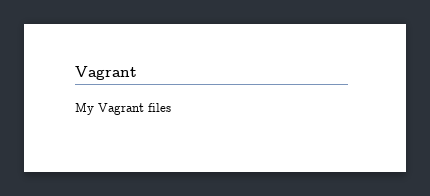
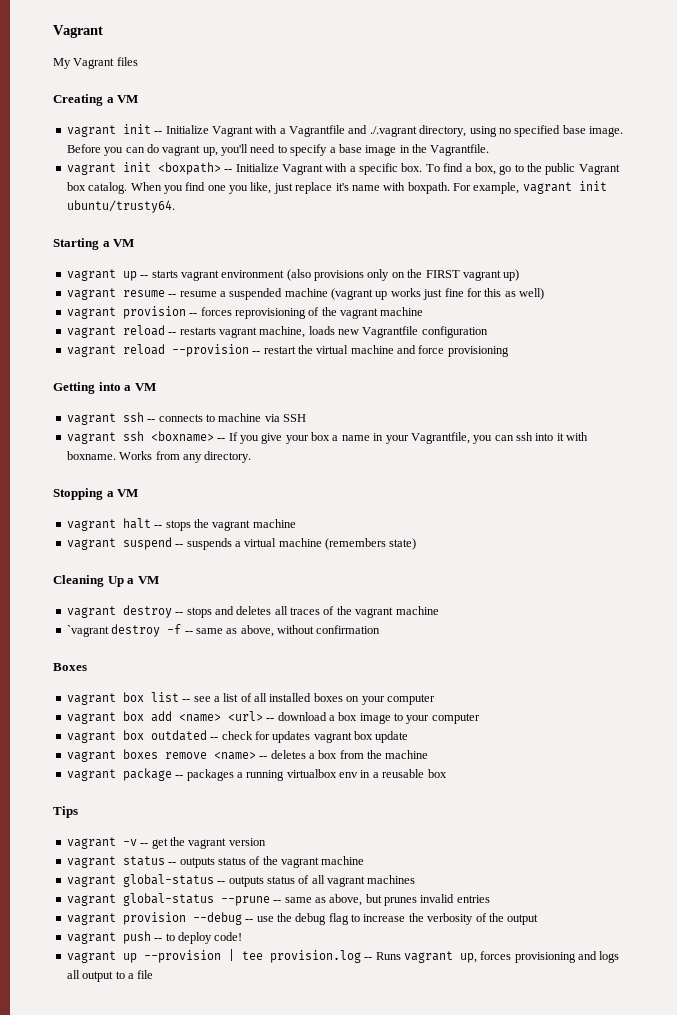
+ Creating a VM
+ vagrant init -- Initialize Vagrant with a Vagrantfile and ./.vagrant directory, using no specified base image. Before you can do vagrant up, you'll need to specify a base image in the Vagrantfile.
+ vagrant init <boxpath> -- Initialize Vagrant with a specific box. To find a box, go to the public Vagrant box catalog. When you find one you like, just replace it's name with boxpath. For example, vagrant init ubuntu/trusty64.
+ Starting a VM
+ vagrant up -- starts vagrant environment (also provisions only on the FIRST vagrant up)
+ vagrant resume -- resume a suspended machine (vagrant up works just fine for this as well)
+ vagrant provision -- forces reprovisioning of the vagrant machine
+ vagrant reload -- restarts vagrant machine, loads new Vagrantfile configuration
+ vagrant reload --provision -- restart the virtual machine and force provisioning
+ Getting into a VM
+ vagrant ssh -- connects to machine via SSH
+ vagrant ssh <boxname> -- If you give your box a name in your Vagrantfile, you can ssh into it with boxname. Works from any directory.
+ Stopping a VM
+ vagrant halt -- stops the vagrant machine
+ vagrant suspend -- suspends a virtual machine (remembers state)
+ Cleaning Up a VM
+ vagrant destroy -- stops and deletes all traces of the vagrant machine
+ `vagrant destroy -f -- same as above, without confirmation
+ Boxes
+ vagrant box list -- see a list of all installed boxes on your computer
+ vagrant box add <name> <url> -- download a box image to your computer
+ vagrant box outdated -- check for updates vagrant box update
+ vagrant boxes remove <name> -- deletes a box from the machine
+ vagrant package -- packages a running virtualbox env in a reusable box
+ Tips
+ vagrant -v -- get the vagrant version
+ vagrant status -- outputs status of the vagrant machine
+ vagrant global-status -- outputs status of all vagrant machines
+ vagrant global-status --prune -- same as above, but prunes invalid entries
+ vagrant provision --debug -- use the debug flag to increase the verbosity of the output
+ vagrant push -- to deploy code!
+ vagrant up --provision | tee provision.log -- Runs vagrant up, forces provisioning and logs all output to a file

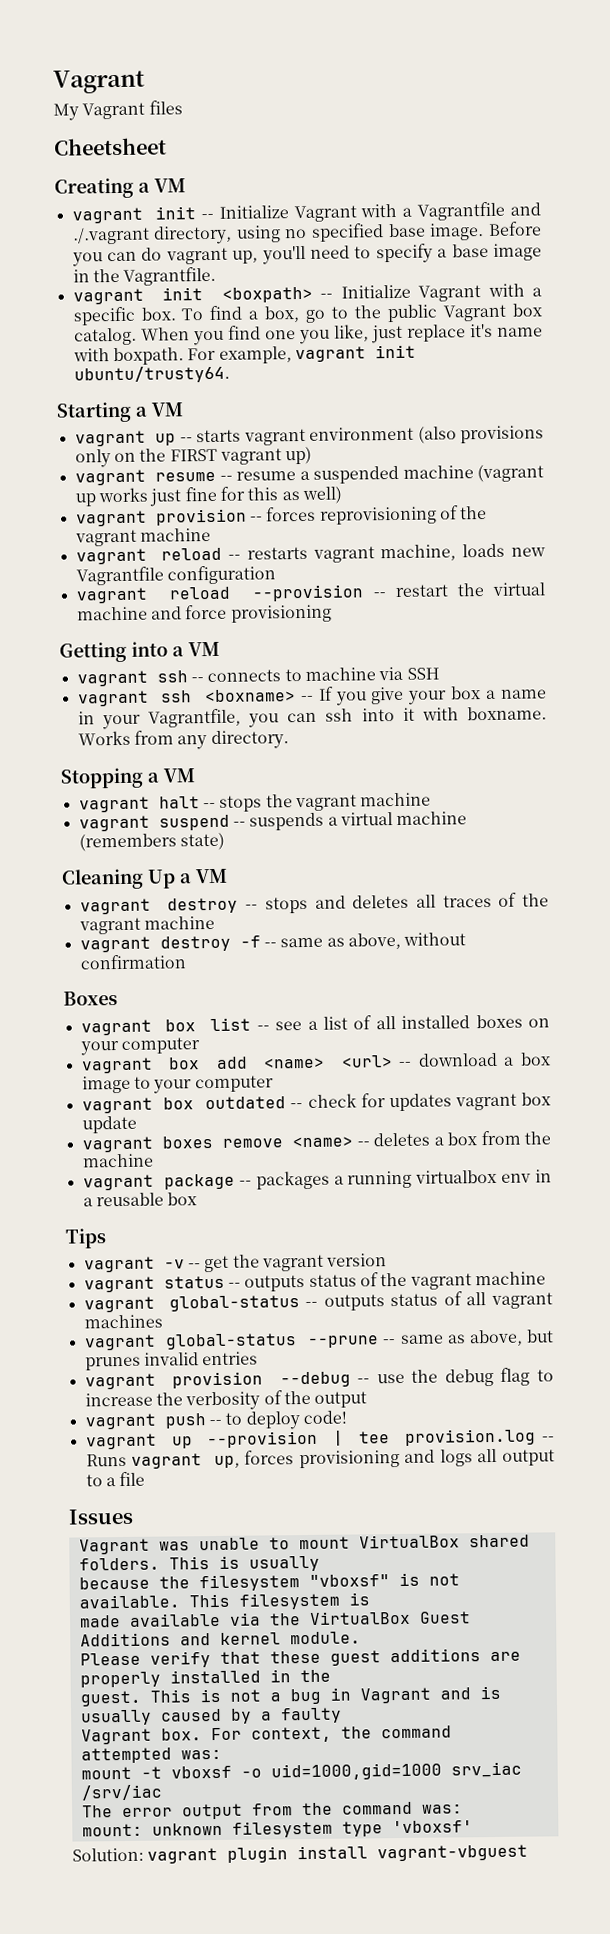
+ Cheetsheet
- `vagrant destroy -f -- same as above, without confirmation
+ vagrant destroy -f -- same as above, without confirmation
+ Issues
+ Vagrant was unable to mount VirtualBox shared folders. This is usually
+ because the filesystem "vboxsf" is not available. This filesystem is
+ made available via the VirtualBox Guest Additions and kernel module.
+ Please verify that these guest additions are properly installed in the
+ guest. This is not a bug in Vagrant and is usually caused by a faulty
+ Vagrant box. For context, the command attempted was:
+ mount -t vboxsf -o uid=1000,gid=1000 srv_iac /srv/iac
+ The error output from the command was:
+ mount: unknown filesystem type 'vboxsf'
+ Solution: vagrant plugin install vagrant-vbguest

